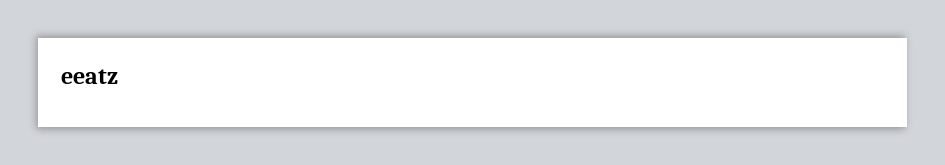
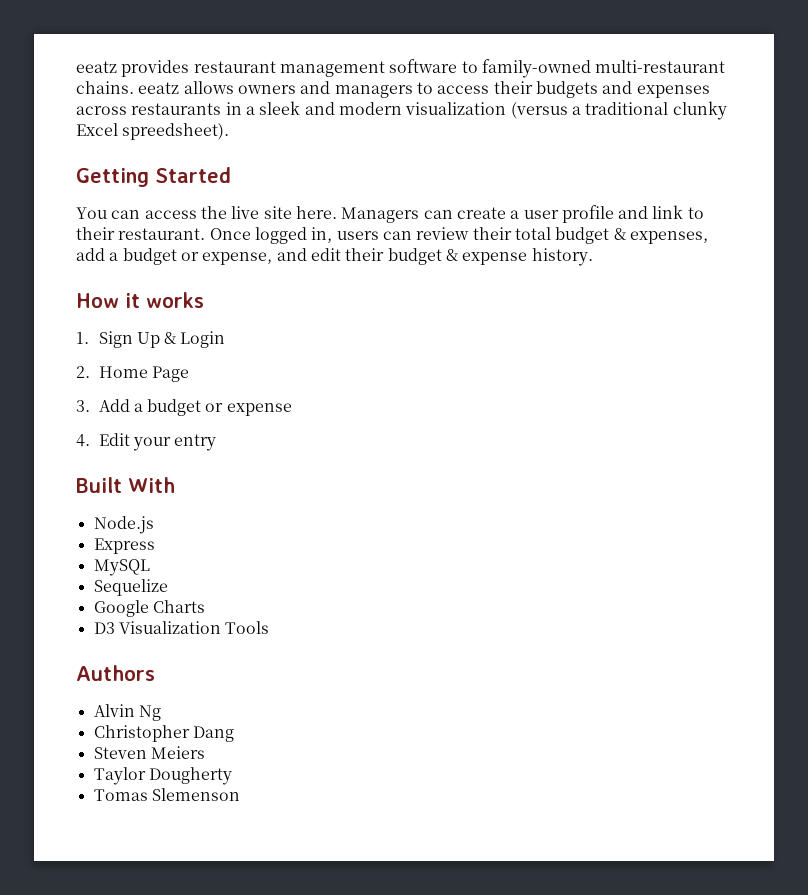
- eeatz
+ eeatz provides restaurant management software to family-owned multi-restaurant chains. eeatz allows owners and managers to access their budgets and expenses across restaurants in a sleek and modern visualization (versus a traditional clunky Excel spreedsheet).
+ Getting Started
+ You can access the live site here. Managers can create a user profile and link to their restaurant. Once logged in, users can review their total budget & expenses, add a budget or expense, and edit their budget & expense history.
+ How it works
+ 1. Sign Up & Login
+ 2. Home Page
+ 3. Add a budget or expense
+ 4. Edit your entry
+ Built With
+ Node.js
+ Express
+ MySQL
+ Sequelize
+ Google Charts
+ D3 Visualization Tools
+ Authors
+ Alvin Ng
+ Christopher Dang
+ Steven Meiers
+ Taylor Dougherty
+ Tomas Slemenson

